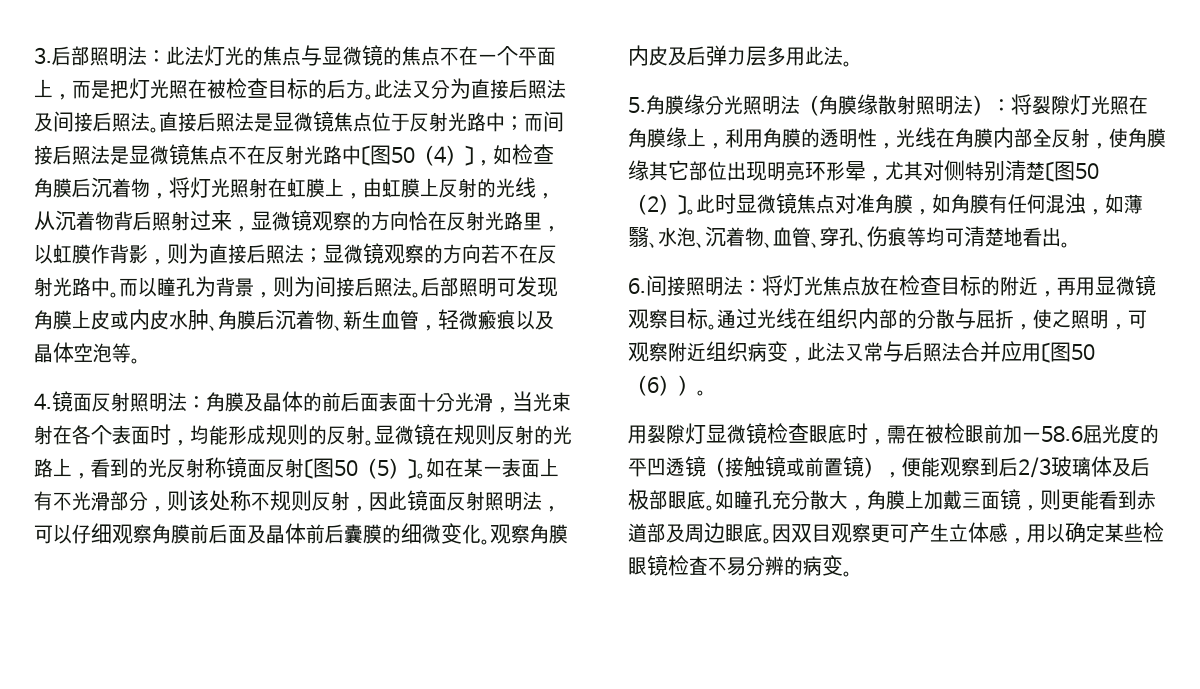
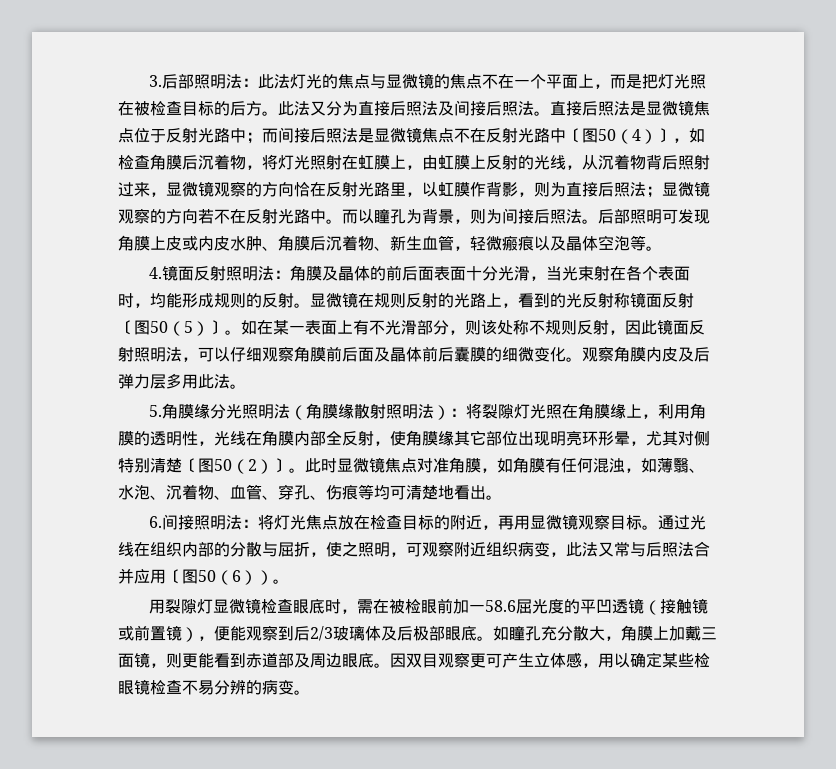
- 因双目观察更可产生立体感，用以确定某些检眼镜检査不易分辨的病变。
+ 因双目观察更可产生立体感，用以确定某些检眼镜检查不易分辨的病变。

